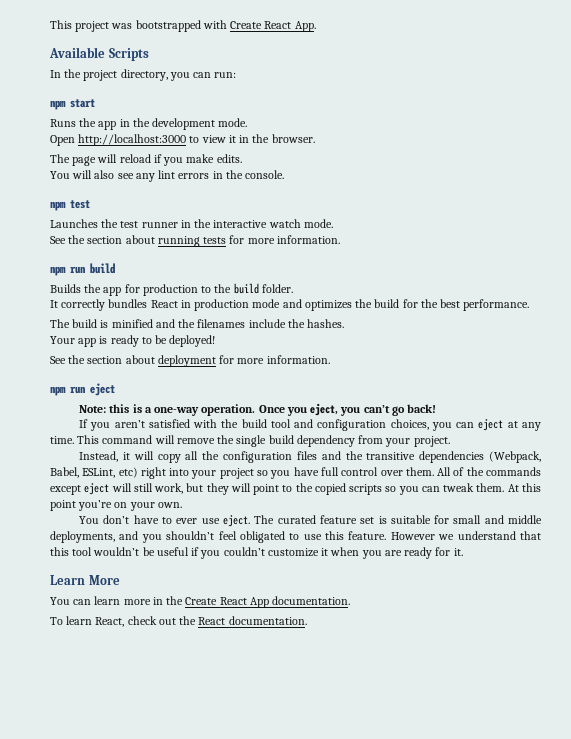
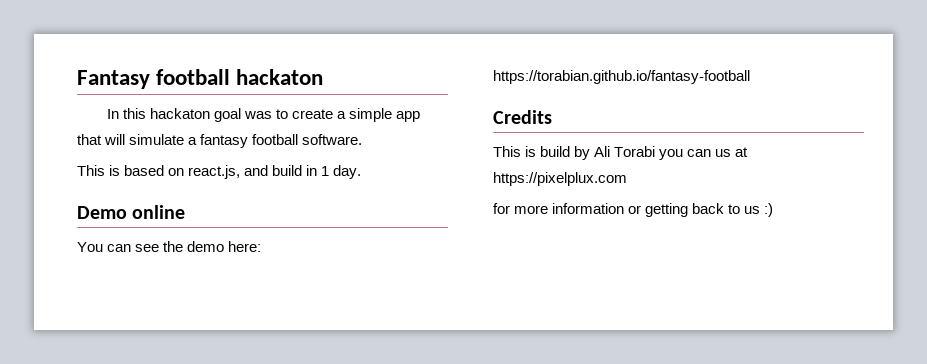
- This project was bootstrapped with Create React App.
- Available Scripts
- In the project directory, you can run:
- npm start
- Runs the app in the development mode.
- Open http://localhost:3000 to view it in the browser.
- The page will reload if you make edits.
- You will also see any lint errors in the console.
- npm test
- Launches the test runner in the interactive watch mode.
- See the section about running tests for more information.
- npm run build
- Builds the app for production to the build folder.
- It correctly bundles React in production mode and optimizes the build for the best performance.
- The build is minified and the filenames include the hashes.
- Your app is ready to be deployed!
- See the section about deployment for more information.
- npm run eject
- Note: this is a one-way operation. Once you eject, you can’t go back!
- If you aren’t satisfied with the build tool and configuration choices, you can eject at any time. This command will remove the single build dependency from your project.
- Instead, it will copy all the configuration files and the transitive dependencies (Webpack, Babel, ESLint, etc) right into your project so you have full control over them. All of the commands except eject will still work, but they will point to the copied scripts so you can tweak them. At this point you’re on your own.
- You don’t have to ever use eject. The curated feature set is suitable for small and middle deployments, and you shouldn’t feel obligated to use this feature. However we understand that this tool wouldn’t be useful if you couldn’t customize it when you are ready for it.
- Learn More
- You can learn more in the Create React App documentation.
- To learn React, check out the React documentation.
+ Fantasy football hackaton
+ In this hackaton goal was to create a simple app that will simulate a fantasy football software.
+ This is based on react.js, and build in 1 day.
+ Demo online
+ You can see the demo here: https://torabian.github.io/fantasy-football
+ Credits
+ This is build by Ali Torabi you can us at https://pixelplux.com
+ for more information or getting back to us :)

